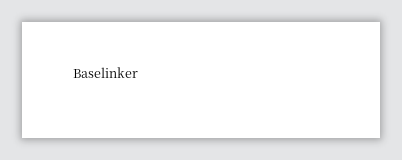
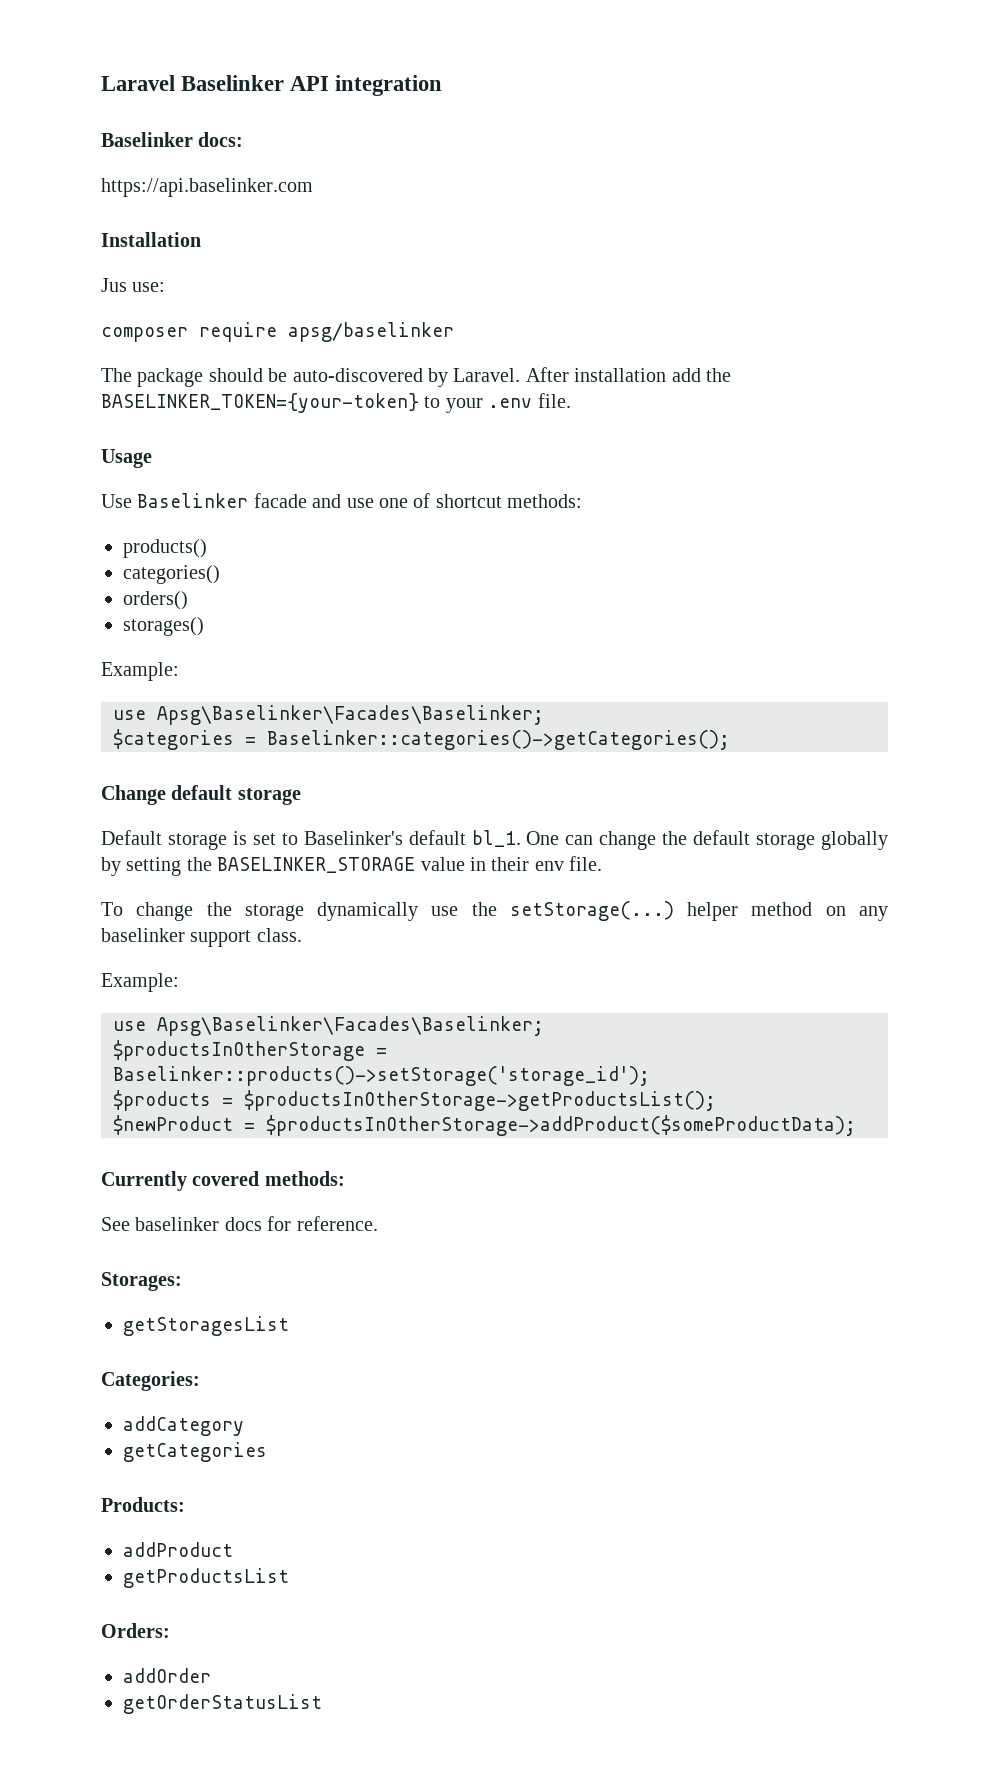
- Baselinker
+ Laravel Baselinker API integration
+ Baselinker docs:
+ https://api.baselinker.com
+ Installation
+ Jus use:
+ composer require apsg/baselinker
+ The package should be auto-discovered by Laravel. After installation add the BASELINKER_TOKEN={your-token} to your .env file.
+ Usage
+ Use Baselinker facade and use one of shortcut methods:
+ products()
+ categories()
+ orders()
+ storages()
+ Example:
+ use Apsg\Baselinker\Facades\Baselinker;
+ $categories = Baselinker::categories()->getCategories();
+ Change default storage
+ Default storage is set to Baselinker's default bl_1. One can change the default storage globally by setting the BASELINKER_STORAGE value in their env file.
+ To change the storage dynamically use the setStorage(...) helper method on any baselinker support class.
+ Example:
+ use Apsg\Baselinker\Facades\Baselinker;
+ $productsInOtherStorage = Baselinker::products()->setStorage('storage_id');
+ $products = $productsInOtherStorage->getProductsList();
+ $newProduct = $productsInOtherStorage->addProduct($someProductData);
+ Currently covered methods:
+ See baselinker docs for reference.
+ Storages:
+ getStoragesList
+ Categories:
+ addCategory
+ getCategories
+ Products:
+ addProduct
+ getProductsList
+ Orders:
+ addOrder
+ getOrderStatusList

